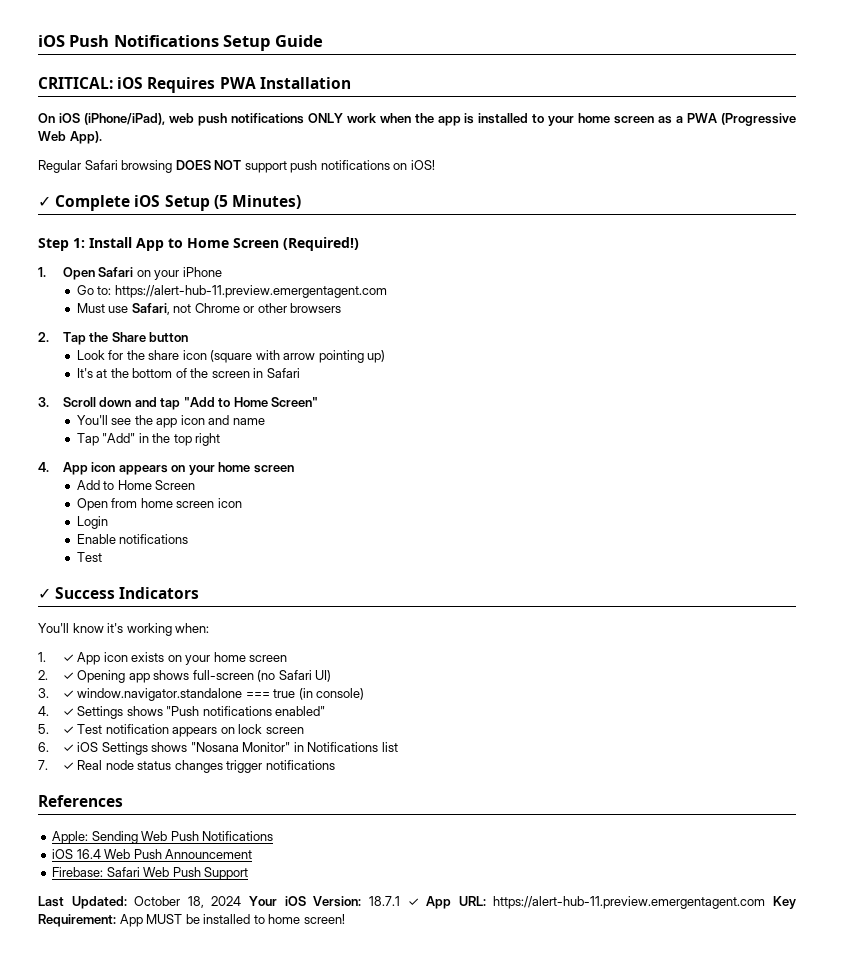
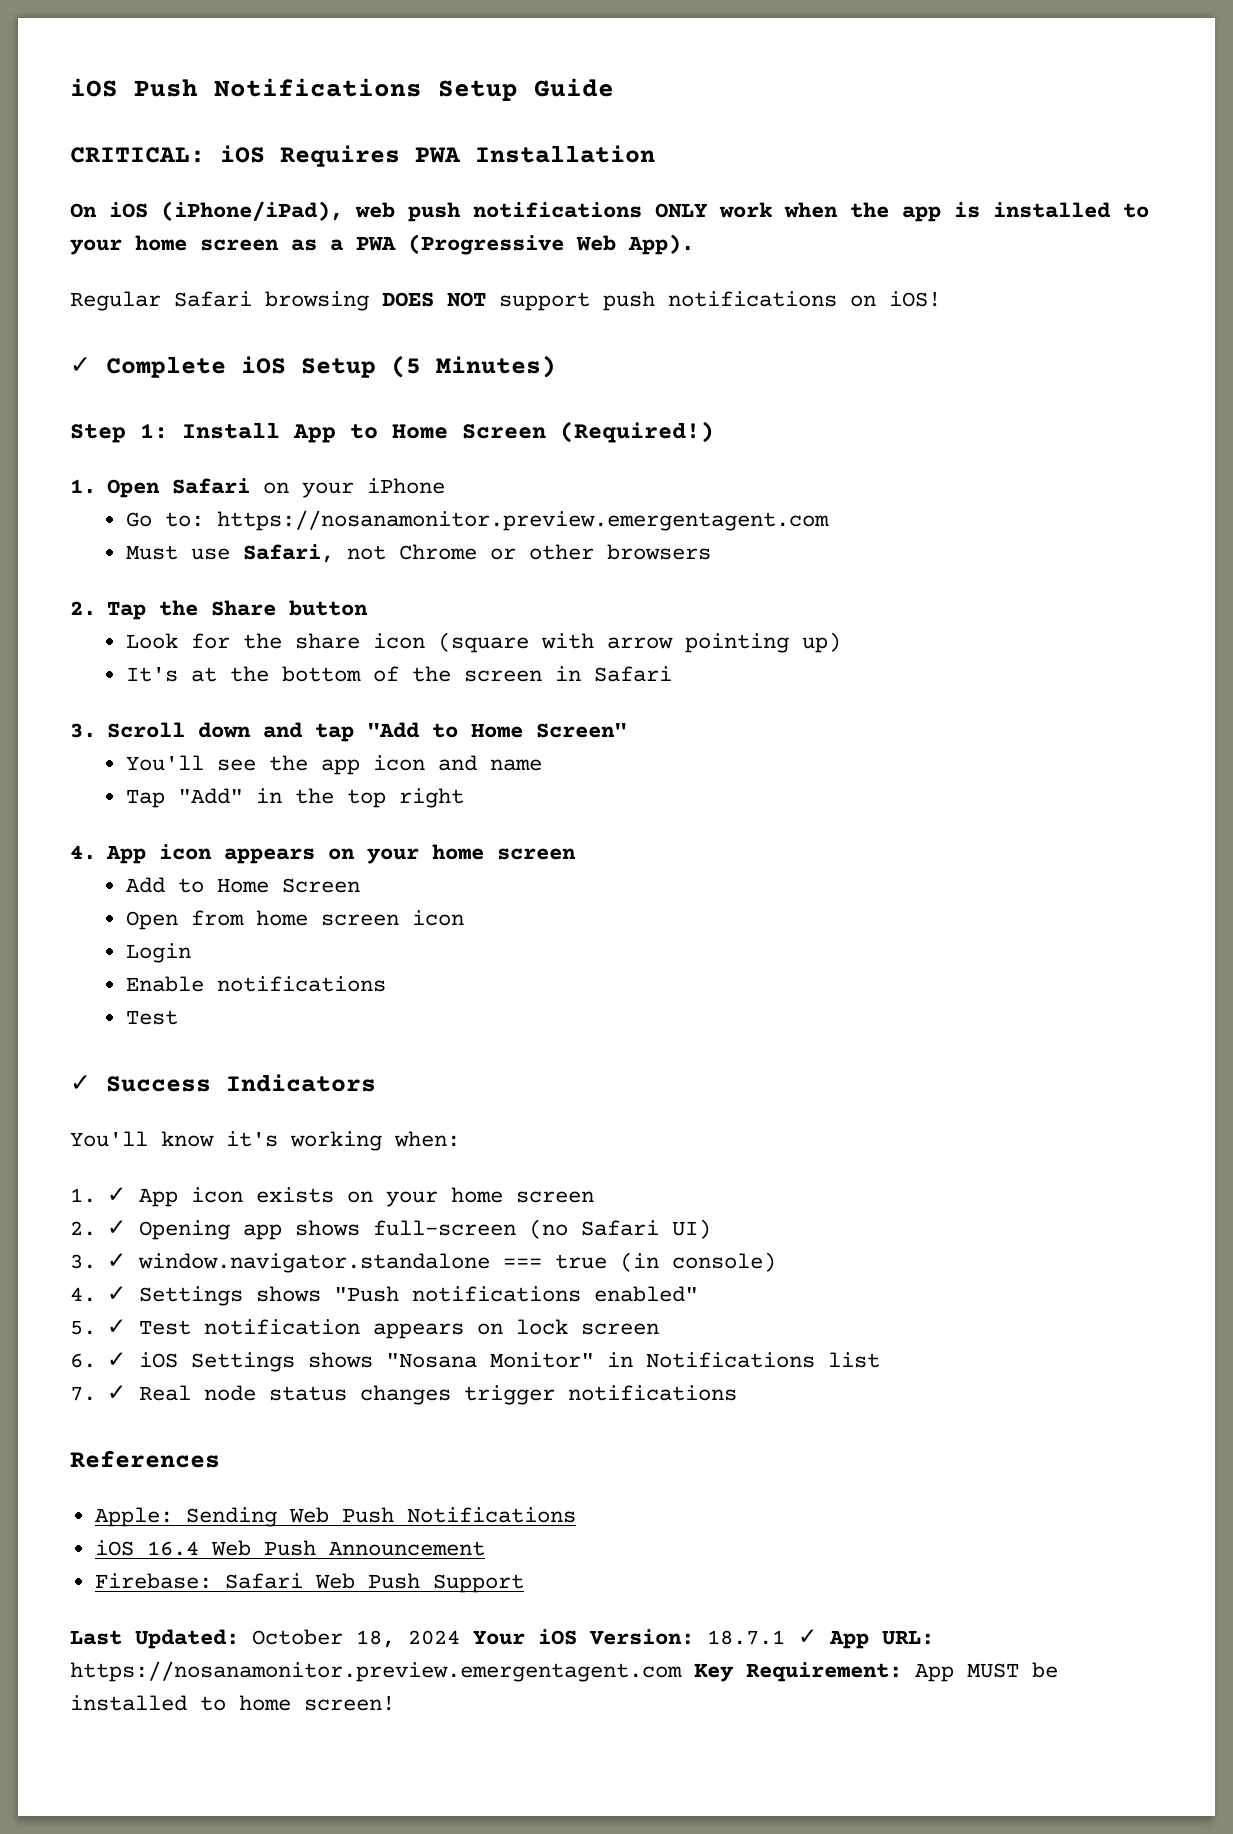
- Go to: https://alert-hub-11.preview.emergentagent.com
+ Go to: https://nosanamonitor.preview.emergentagent.com
- Last Updated: October 18, 2024 Your iOS Version: 18.7.1 ✓ App URL: https://alert-hub-11.preview.emergentagent.com Key Requirement: App MUST be installed to home screen!
+ Last Updated: October 18, 2024 Your iOS Version: 18.7.1 ✓ App URL: https://nosanamonitor.preview.emergentagent.com Key Requirement: App MUST be installed to home screen!

